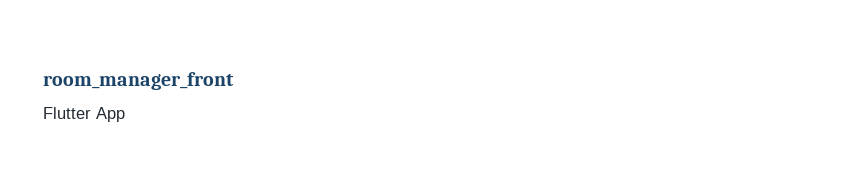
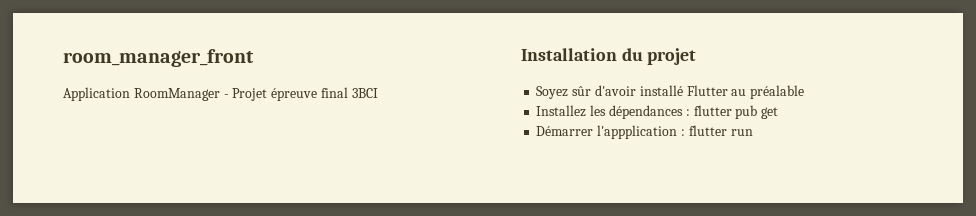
- Flutter App
+ Application RoomManager - Projet épreuve final 3BCI
+ Installation du projet
+ Soyez sûr d'avoir installé Flutter au préalable
+ Installez les dépendances : flutter pub get
+ Démarrer l'appplication : flutter run

